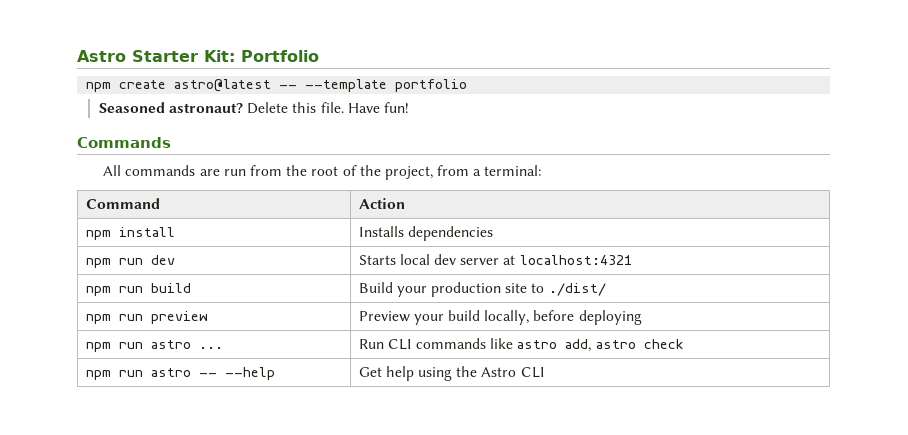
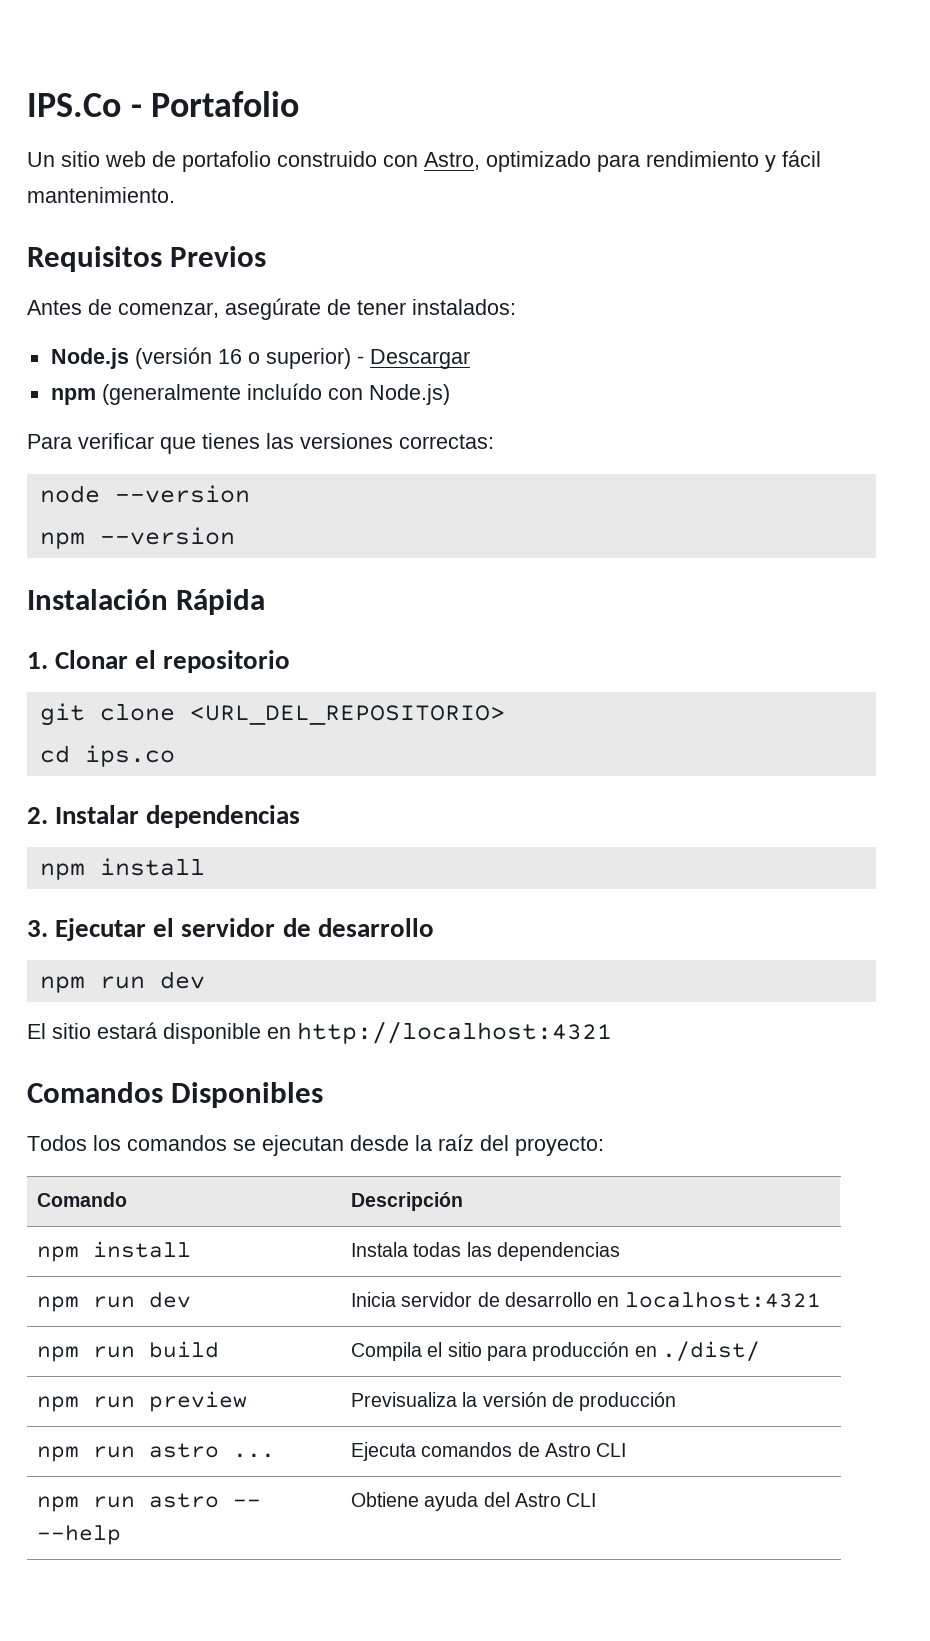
- Astro Starter Kit: Portfolio
- npm create astro@latest -- --template portfolio
- Seasoned astronaut? Delete this file. Have fun!
- Commands
- All commands are run from the root of the project, from a terminal:
- Command | Action
- npm install | Installs dependencies
- npm run dev | Starts local dev server at localhost:4321
- npm run build | Build your production site to ./dist/
- npm run preview | Preview your build locally, before deploying
- npm run astro ... | Run CLI commands like astro add, astro check
+ IPS.Co - Portafolio
+ Un sitio web de portafolio construido con Astro, optimizado para rendimiento y fácil mantenimiento.
+ Requisitos Previos
+ Antes de comenzar, asegúrate de tener instalados:
+ Node.js (versión 16 o superior) - Descargar
+ npm (generalmente incluído con Node.js)
+ Para verificar que tienes las versiones correctas:
+ node --version
+ npm --version
+ Instalación Rápida
+ 1. Clonar el repositorio
+ git clone <URL_DEL_REPOSITORIO>
+ cd ips.co
+ 2. Instalar dependencias
+ npm install
+ 3. Ejecutar el servidor de desarrollo
+ npm run dev
+ El sitio estará disponible en http://localhost:4321
+ Comandos Disponibles
+ Todos los comandos se ejecutan desde la raíz del proyecto:
+ Comando | Descripción
+ npm install | Instala todas las dependencias
+ npm run dev | Inicia servidor de desarrollo en localhost:4321
+ npm run build | Compila el sitio para producción en ./dist/
+ npm run preview | Previsualiza la versión de producción
+ npm run astro ... | Ejecuta comandos de Astro CLI
- npm run astro -- --help | Get help using the Astro CLI
+ npm run astro -- --help | Obtiene ayuda del Astro CLI

